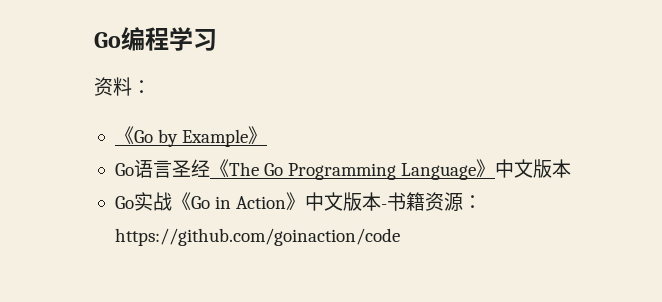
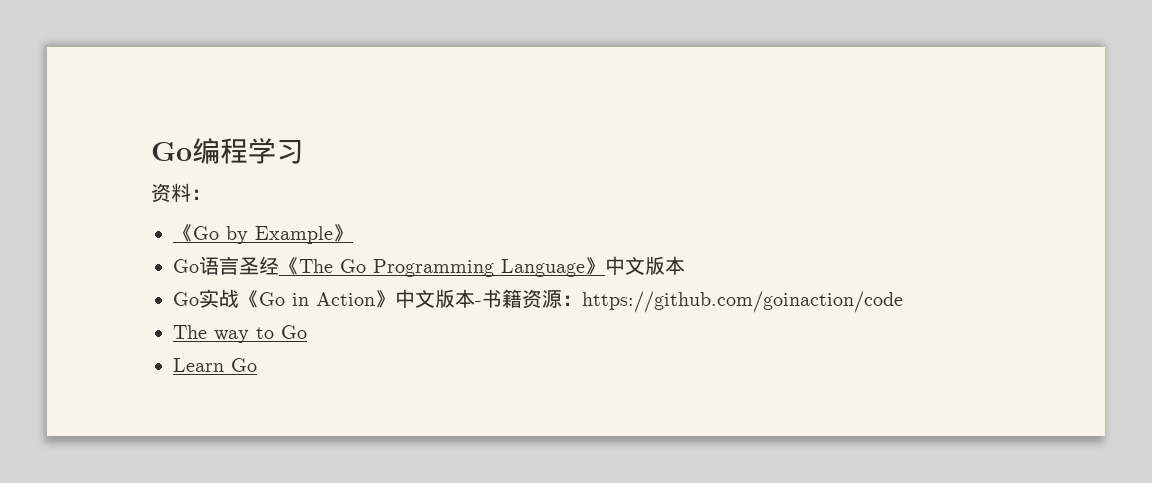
+ The way to Go
+ Learn Go

